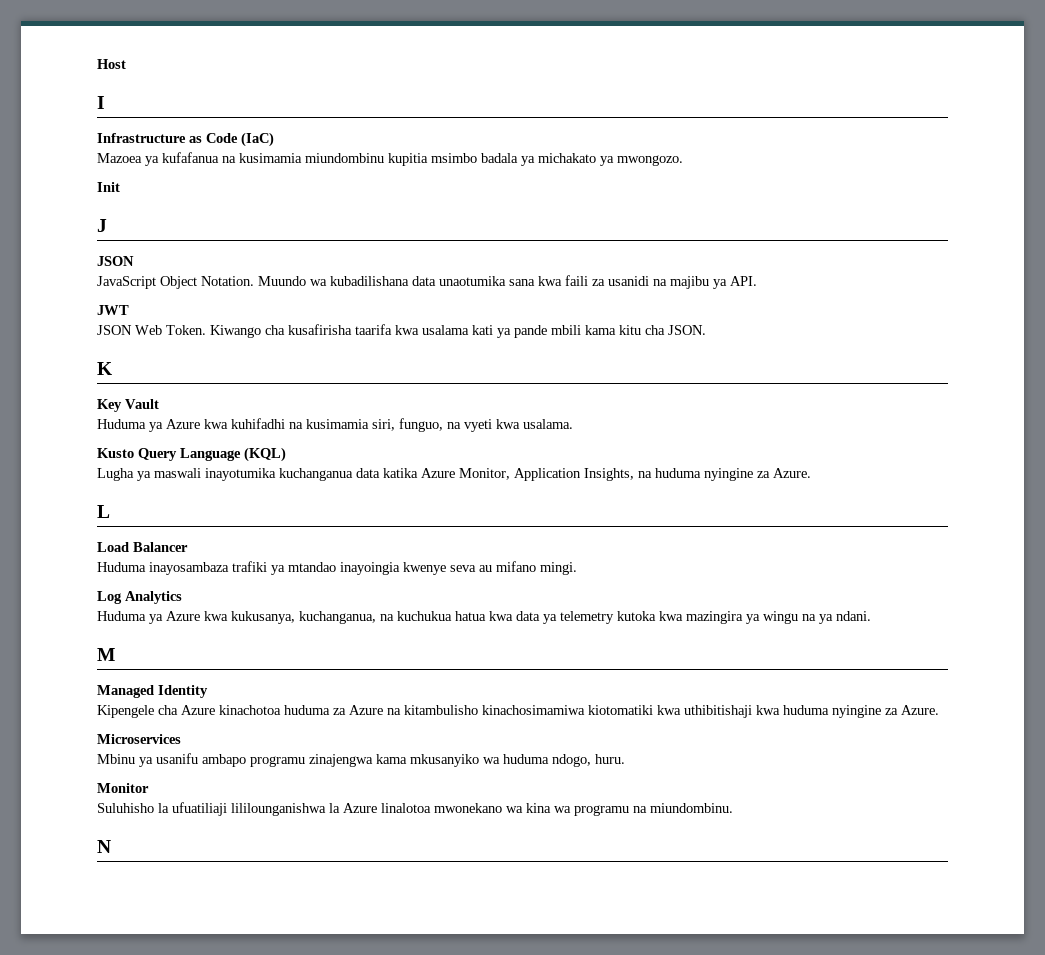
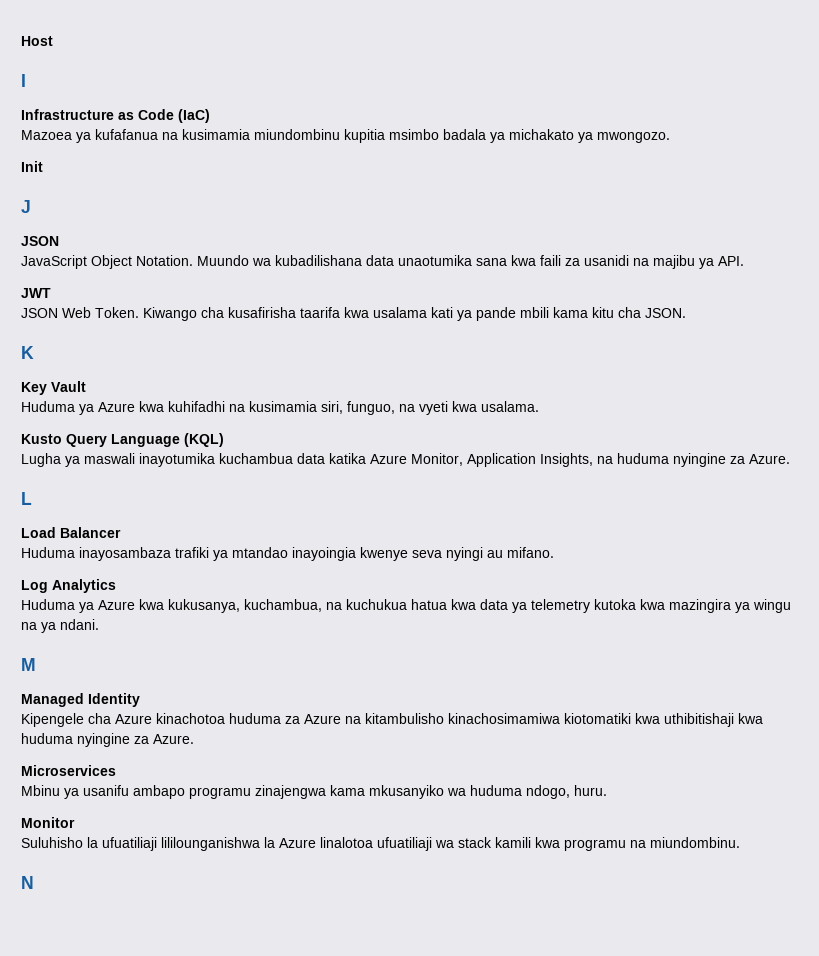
- Lugha ya maswali inayotumika kuchanganua data katika Azure Monitor, Application Insights, na huduma nyingine za Azure.
+ Lugha ya maswali inayotumika kuchambua data katika Azure Monitor, Application Insights, na huduma nyingine za Azure.
- Huduma inayosambaza trafiki ya mtandao inayoingia kwenye seva au mifano mingi.
+ Huduma inayosambaza trafiki ya mtandao inayoingia kwenye seva nyingi au mifano.
- Huduma ya Azure kwa kukusanya, kuchanganua, na kuchukua hatua kwa data ya telemetry kutoka kwa mazingira ya wingu na ya ndani.
+ Huduma ya Azure kwa kukusanya, kuchambua, na kuchukua hatua kwa data ya telemetry kutoka kwa mazingira ya wingu na ya ndani.
- Suluhisho la ufuatiliaji lililounganishwa la Azure linalotoa mwonekano wa kina wa programu na miundombinu.
+ Suluhisho la ufuatiliaji lililounganishwa la Azure linalotoa ufuatiliaji wa stack kamili kwa programu na miundombinu.

